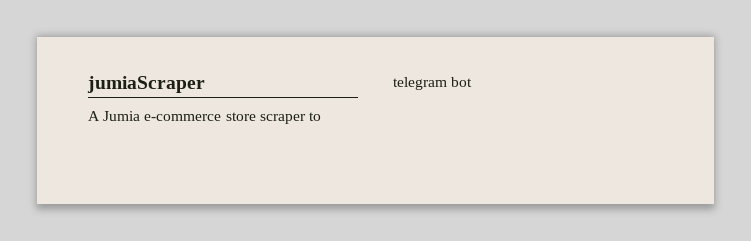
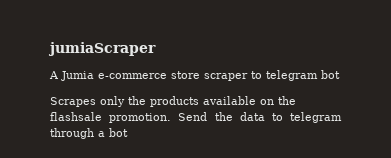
+ Scrapes only the products available on the flashsale promotion. Send the data to telegram through a bot

